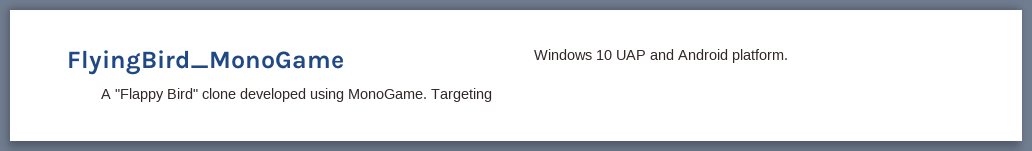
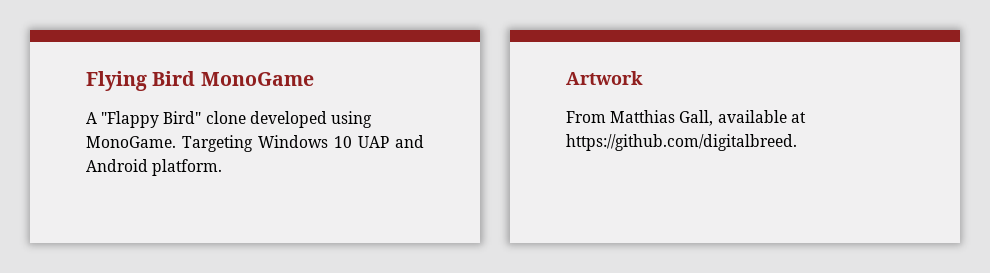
- FlyingBird_MonoGame
+ Flying Bird MonoGame
+ Artwork
+ From Matthias Gall, available at https://github.com/digitalbreed.

